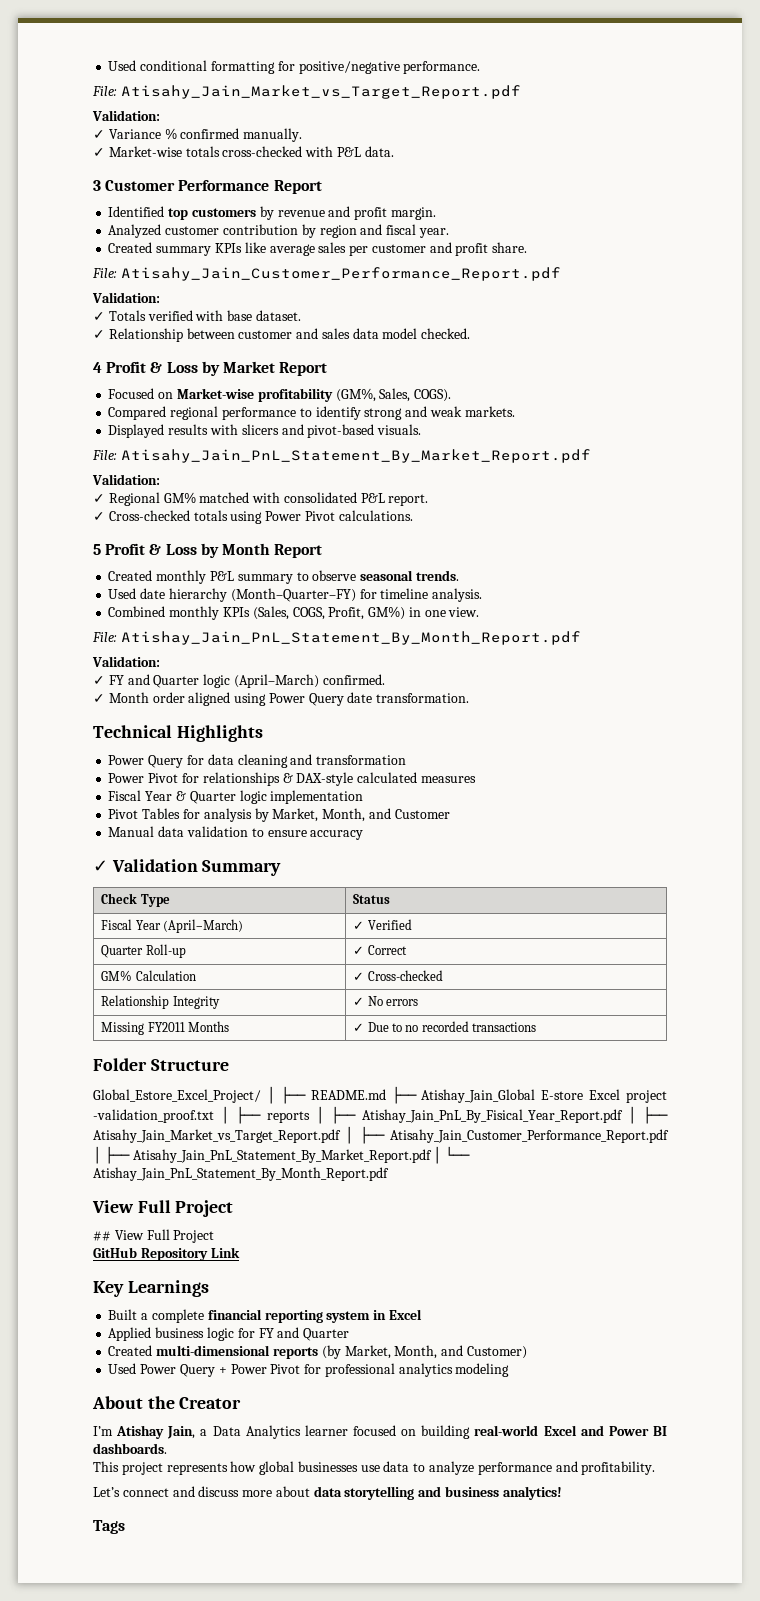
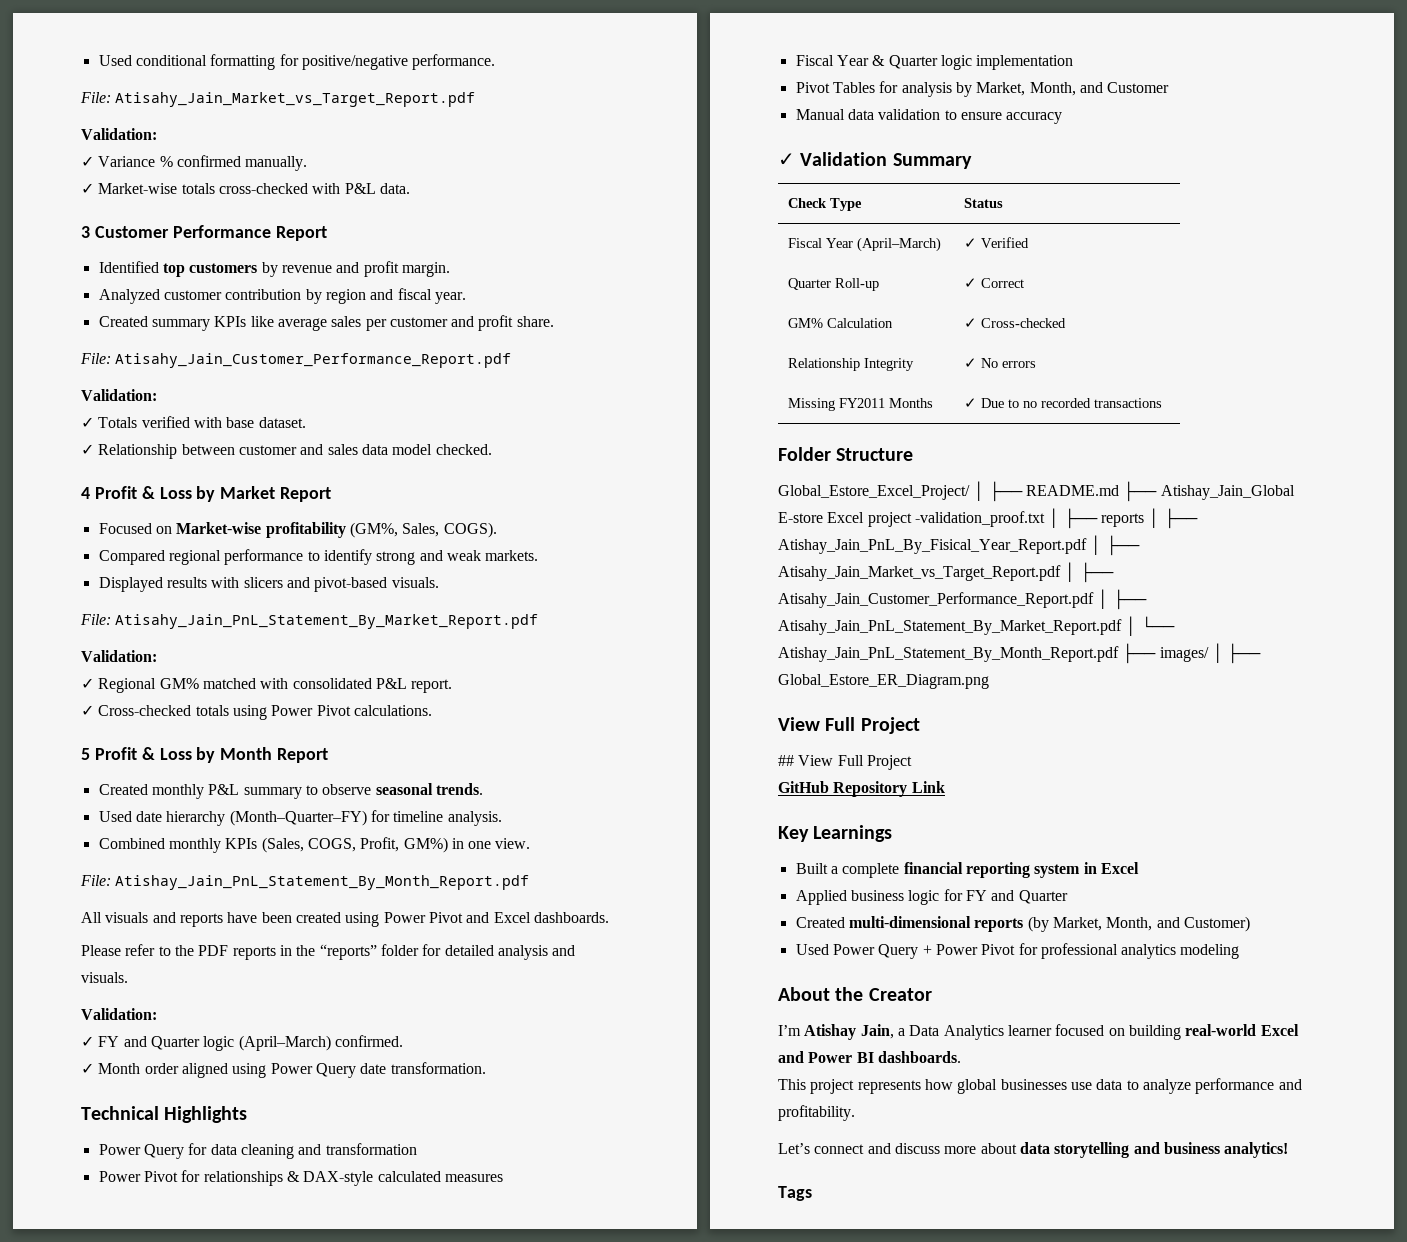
+ All visuals and reports have been created using Power Pivot and Excel dashboards.
+ Please refer to the PDF reports in the “reports” folder for detailed analysis and visuals.
- Global_Estore_Excel_Project/ │ ├── README.md ├── Atishay_Jain_Global E-store Excel project -validation_proof.txt │ ├── reports │ ├── Atishay_Jain_PnL_By_Fisical_Year_Report.pdf │ ├── Atisahy_Jain_Market_vs_Target_Report.pdf │ ├── Atisahy_Jain_Customer_Performance_Report.pdf │ ├── Atisahy_Jain_PnL_Statement_By_Market_Report.pdf │ └── Atishay_Jain_PnL_Statement_By_Month_Report.pdf
+ Global_Estore_Excel_Project/ │ ├── README.md ├── Atishay_Jain_Global E-store Excel project -validation_proof.txt │ ├── reports │ ├── Atishay_Jain_PnL_By_Fisical_Year_Report.pdf │ ├── Atisahy_Jain_Market_vs_Target_Report.pdf │ ├── Atisahy_Jain_Customer_Performance_Report.pdf │ ├── Atisahy_Jain_PnL_Statement_By_Market_Report.pdf │ └── Atishay_Jain_PnL_Statement_By_Month_Report.pdf ├── images/ │ ├── Global_Estore_ER_Diagram.png

